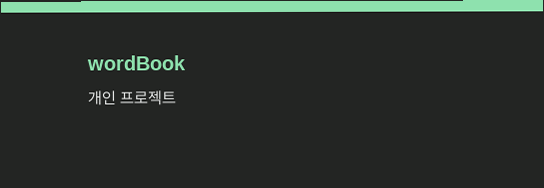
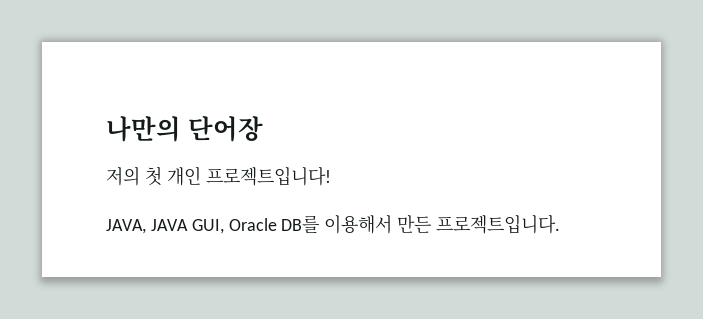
- wordBook
- 개인 프로젝트
+ 나만의 단어장
+ 저의 첫 개인 프로젝트입니다!
+ JAVA, JAVA GUI, Oracle DB를 이용해서 만든 프로젝트입니다.

